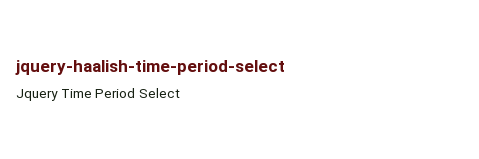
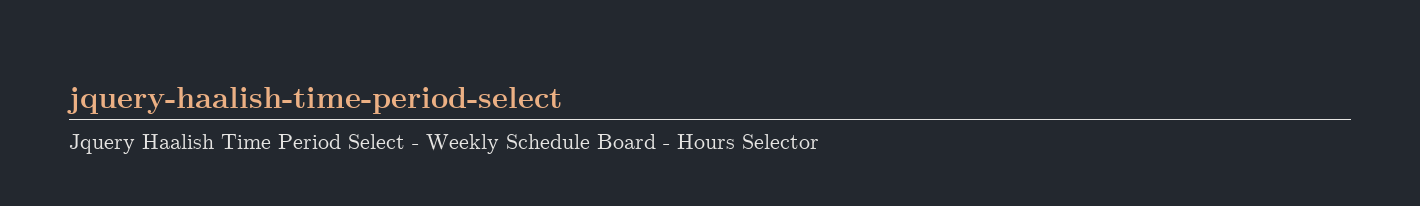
- Jquery Time Period Select
+ Jquery Haalish Time Period Select - Weekly Schedule Board - Hours Selector

